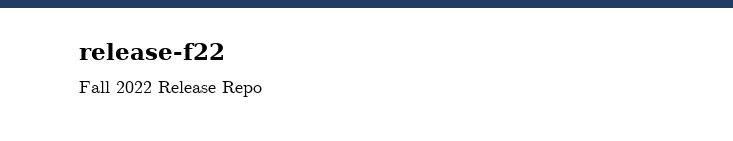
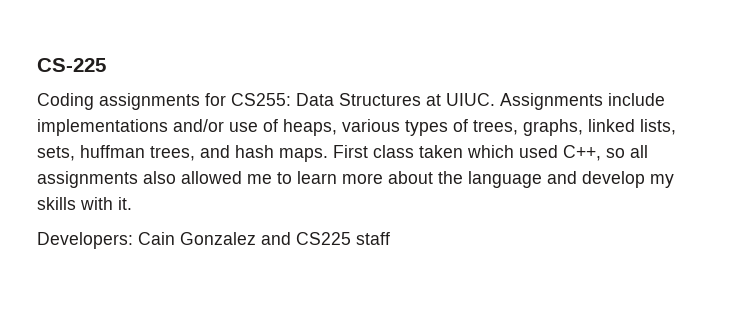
- release-f22
- Fall 2022 Release Repo
+ CS-225
+ Coding assignments for CS255: Data Structures at UIUC. Assignments include implementations and/or use of heaps, various types of trees, graphs, linked lists, sets, huffman trees, and hash maps. First class taken which used C++, so all assignments also allowed me to learn more about the language and develop my skills with it.
+ Developers: Cain Gonzalez and CS225 staff

